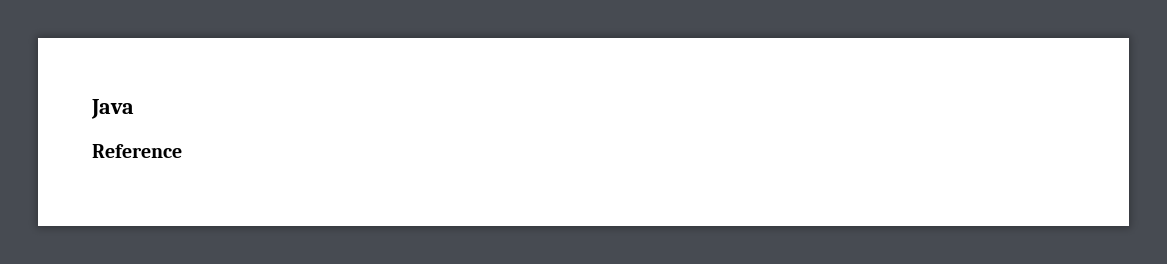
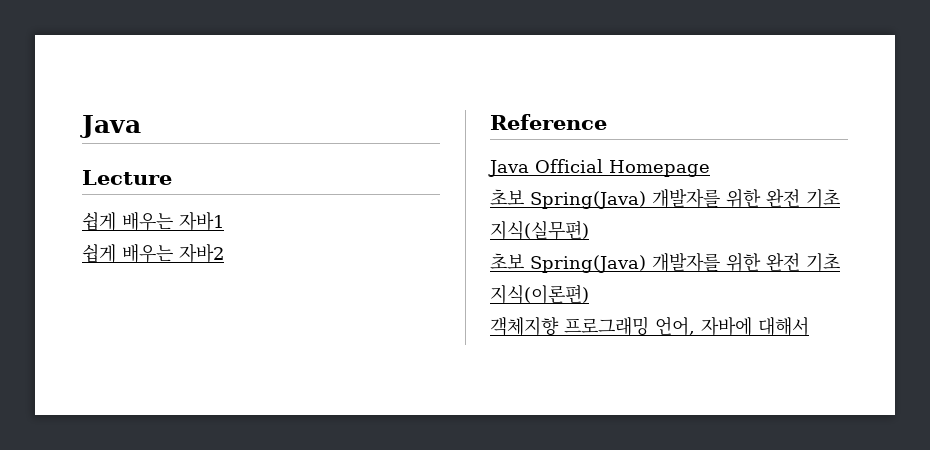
+ Lecture
+ 쉽게 배우는 자바1
+ 쉽게 배우는 자바2
  Reference
+ Java Official Homepage
+ 초보 Spring(Java) 개발자를 위한 완전 기초 지식(실무편)
+ 초보 Spring(Java) 개발자를 위한 완전 기초 지식(이론편)
+ 객체지향 프로그래밍 언어, 자바에 대해서

